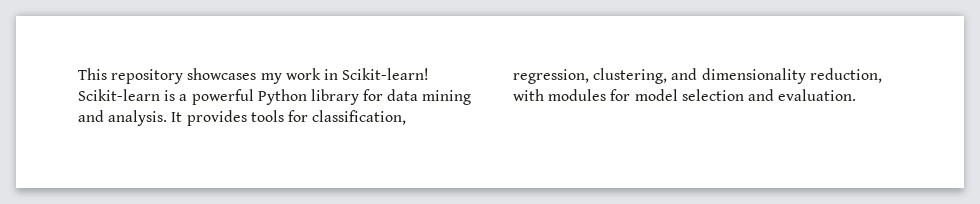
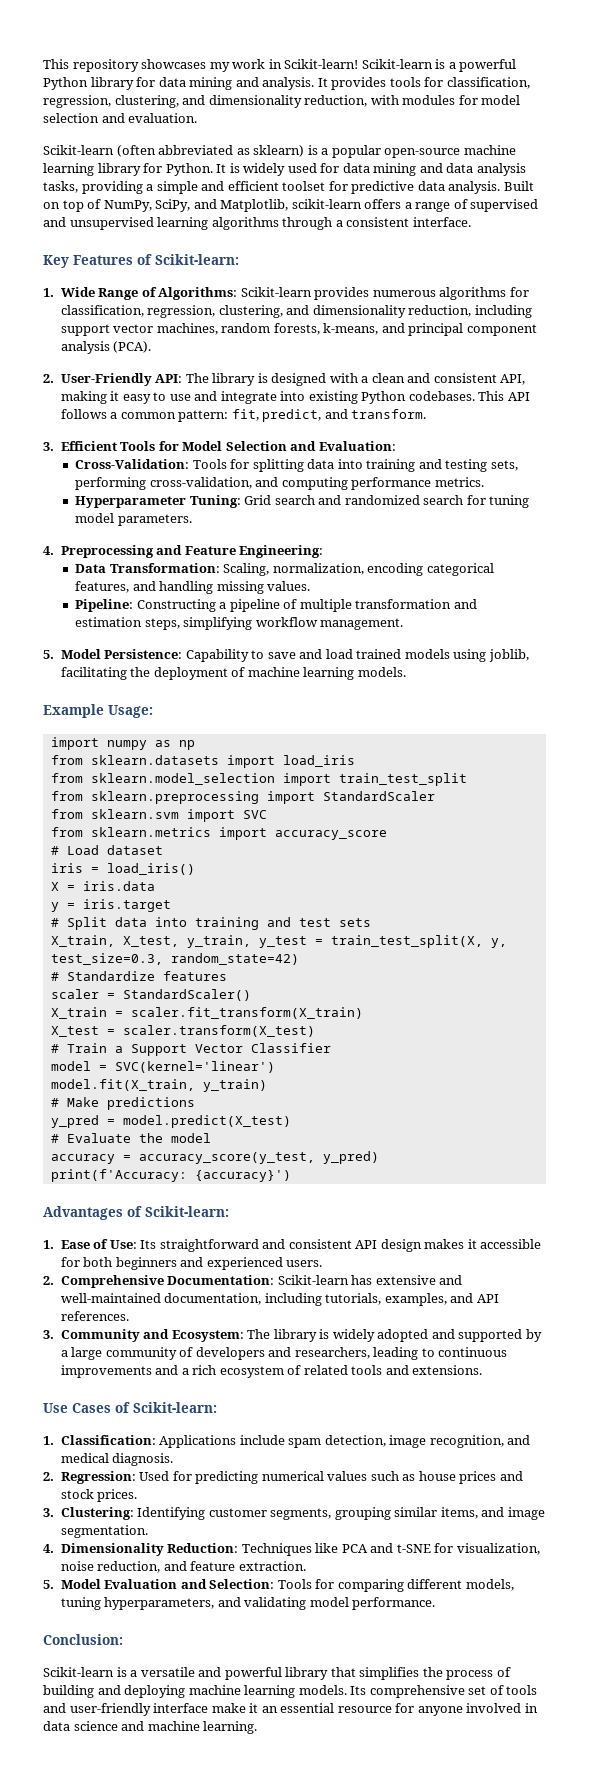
+ Scikit-learn (often abbreviated as sklearn) is a popular open-source machine learning library for Python. It is widely used for data mining and data analysis tasks, providing a simple and efficient toolset for predictive data analysis. Built on top of NumPy, SciPy, and Matplotlib, scikit-learn offers a range of supervised and unsupervised learning algorithms through a consistent interface.
+ Key Features of Scikit-learn:
+ 1. Wide Range of Algorithms: Scikit-learn provides numerous algorithms for classification, regression, clustering, and dimensionality reduction, including support vector machines, random forests, k-means, and principal component analysis (PCA).
+ 2. User-Friendly API: The library is designed with a clean and consistent API, making it easy to use and integrate into existing Python codebases. This API follows a common pattern: fit, predict, and transform.
+ 3. Efficient Tools for Model Selection and Evaluation:
+ Cross-Validation: Tools for splitting data into training and testing sets, performing cross-validation, and computing performance metrics.
+ Hyperparameter Tuning: Grid search and randomized search for tuning model parameters.
+ 4. Preprocessing and Feature Engineering:
+ Data Transformation: Scaling, normalization, encoding categorical features, and handling missing values.
+ Pipeline: Constructing a pipeline of multiple transformation and estimation steps, simplifying workflow management.
+ 5. Model Persistence: Capability to save and load trained models using joblib, facilitating the deployment of machine learning models.
+ Example Usage:
+ import numpy as np
+ from sklearn.datasets import load_iris
+ from sklearn.model_selection import train_test_split
+ from sklearn.preprocessing import StandardScaler
+ from sklearn.svm import SVC
+ from sklearn.metrics import accuracy_score
+ # Load dataset
+ iris = load_iris()
+ X = iris.data
+ y = iris.target
+ # Split data into training and test sets
+ X_train, X_test, y_train, y_test = train_test_split(X, y, test_size=0.3, random_state=42)
+ # Standardize features
+ scaler = StandardScaler()
+ X_train = scaler.fit_transform(X_train)
+ X_test = scaler.transform(X_test)
+ # Train a Support Vector Classifier
+ model = SVC(kernel='linear')
+ model.fit(X_train, y_train)
+ # Make predictions
+ y_pred = model.predict(X_test)
+ # Evaluate the model
+ accuracy = accuracy_score(y_test, y_pred)
+ print(f'Accuracy: {accuracy}')
+ Advantages of Scikit-learn:
+ 1. Ease of Use: Its straightforward and consistent API design makes it accessible for both beginners and experienced users.
+ 2. Comprehensive Documentation: Scikit-learn has extensive and well-maintained documentation, including tutorials, examples, and API references.
+ 3. Community and Ecosystem: The library is widely adopted and supported by a large community of developers and researchers, leading to continuous improvements and a rich ecosystem of related tools and extensions.
+ Use Cases of Scikit-learn:
+ 1. Classification: Applications include spam detection, image recognition, and medical diagnosis.
+ 2. Regression: Used for predicting numerical values such as house prices and stock prices.
+ 3. Clustering: Identifying customer segments, grouping similar items, and image segmentation.
+ 4. Dimensionality Reduction: Techniques like PCA and t-SNE for visualization, noise reduction, and feature extraction.
+ 5. Model Evaluation and Selection: Tools for comparing different models, tuning hyperparameters, and validating model performance.
+ Conclusion:
+ Scikit-learn is a versatile and powerful library that simplifies the process of building and deploying machine learning models. Its comprehensive set of tools and user-friendly interface make it an essential resource for anyone involved in data science and machine learning.

